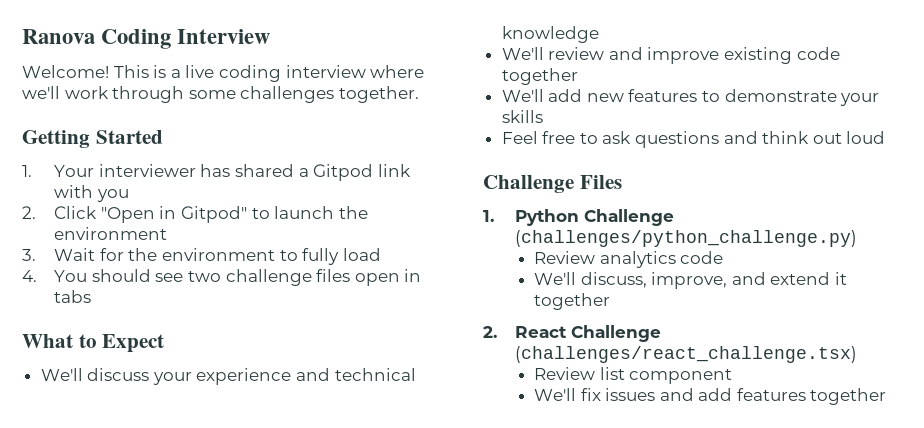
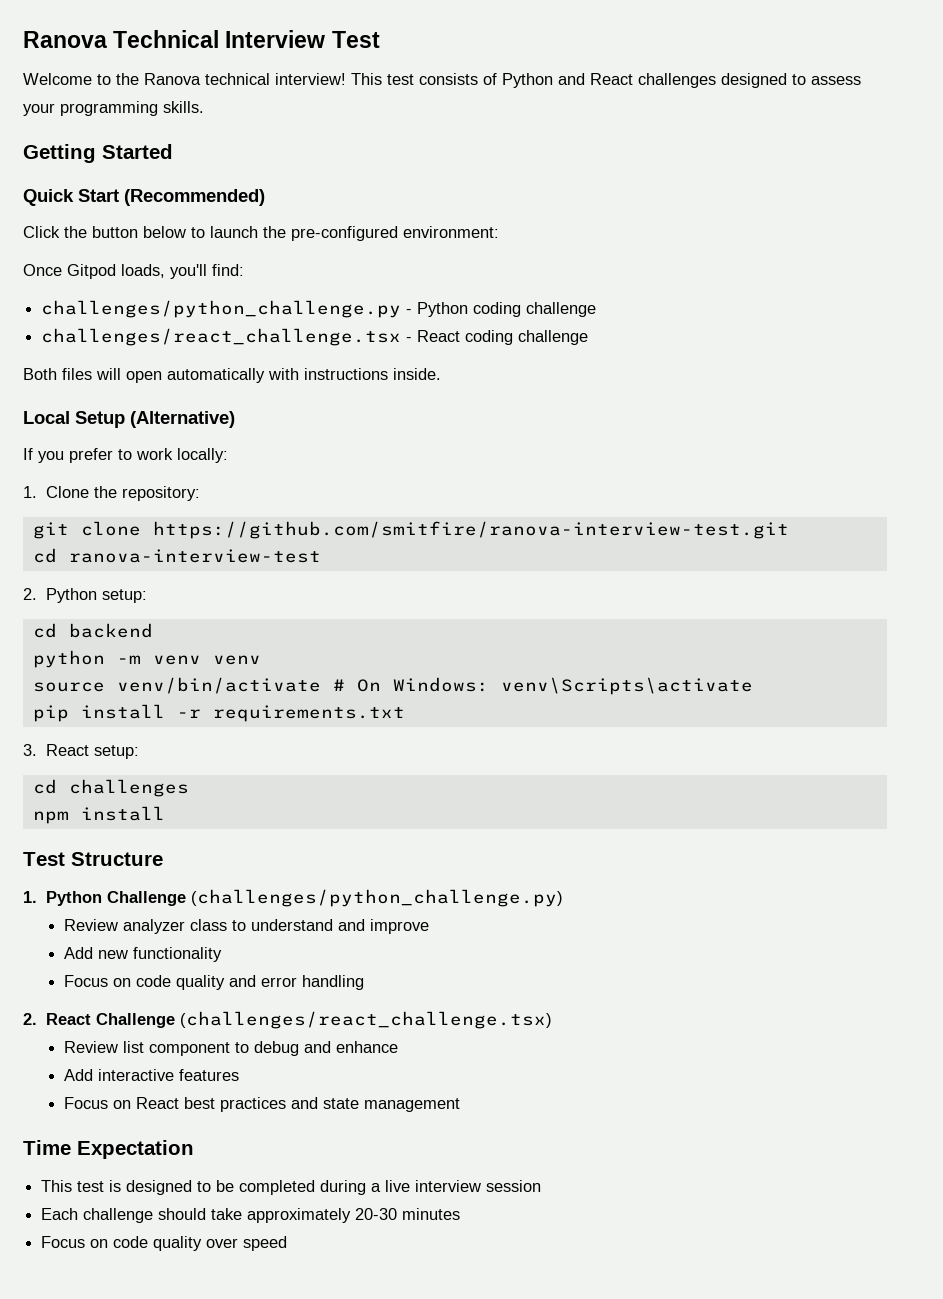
- Ranova Coding Interview
- Welcome! This is a live coding interview where we'll work through some challenges together.
+ Ranova Technical Interview Test
+ Welcome to the Ranova technical interview! This test consists of Python and React challenges designed to assess your programming skills.
  Getting Started
- 1. Your interviewer has shared a Gitpod link with you
- 2. Click "Open in Gitpod" to launch the environment
- 3. Wait for the environment to fully load
- 4. You should see two challenge files open in tabs
- What to Expect
- We'll discuss your experience and technical knowledge
- We'll review and improve existing code together
- We'll add new features to demonstrate your skills
- Feel free to ask questions and think out loud
- Challenge Files
+ Quick Start (Recommended)
+ Click the button below to launch the pre-configured environment:
+ Once Gitpod loads, you'll find:
+ challenges/python_challenge.py - Python coding challenge
+ challenges/react_challenge.tsx - React coding challenge
+ Both files will open automatically with instructions inside.
+ Local Setup (Alternative)
+ If you prefer to work locally:
+ 1. Clone the repository:
+ git clone https://github.com/smitfire/ranova-interview-test.git
+ cd ranova-interview-test
+ 2. Python setup:
+ cd backend
+ python -m venv venv
+ source venv/bin/activate # On Windows: venv\Scripts\activate
+ pip install -r requirements.txt
+ 3. React setup:
+ cd challenges
+ npm install
+ Test Structure
- Review analytics code
- We'll discuss, improve, and extend it together
+ Review analyzer class to understand and improve
+ Add new functionality
+ Focus on code quality and error handling
- Review list component
- We'll fix issues and add features together
+ Review list component to debug and enhance
+ Add interactive features
+ Focus on React best practices and state management
+ Time Expectation
+ This test is designed to be completed during a live interview session
+ Each challenge should take approximately 20-30 minutes
+ Focus on code quality over speed

